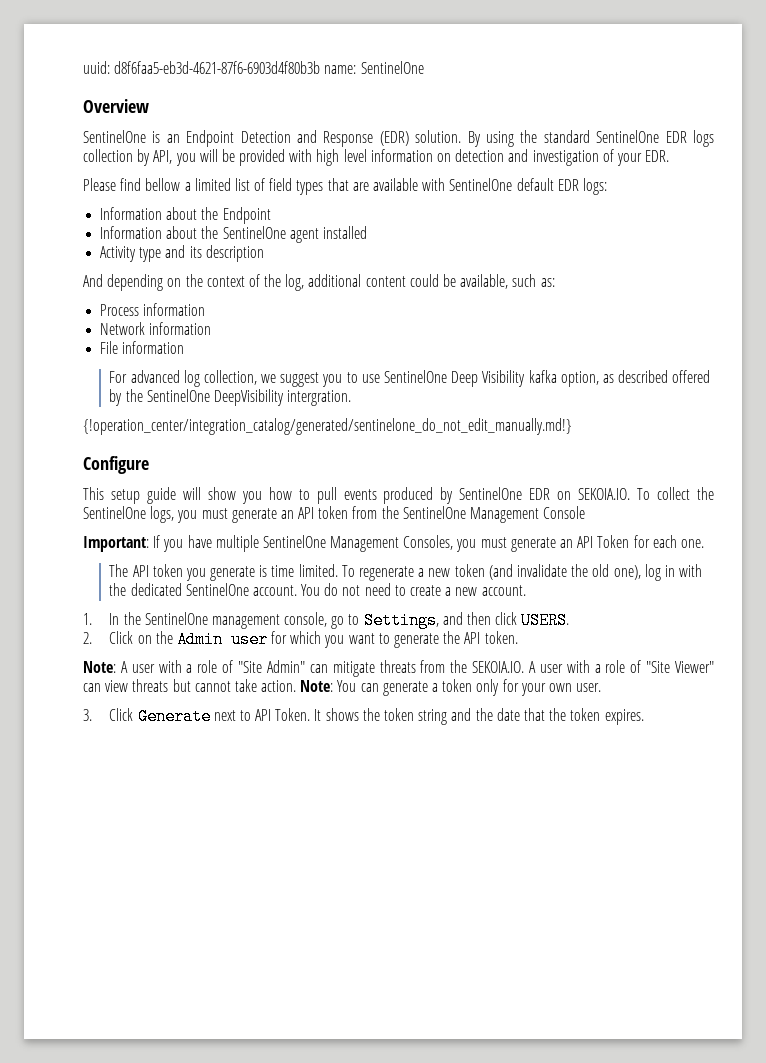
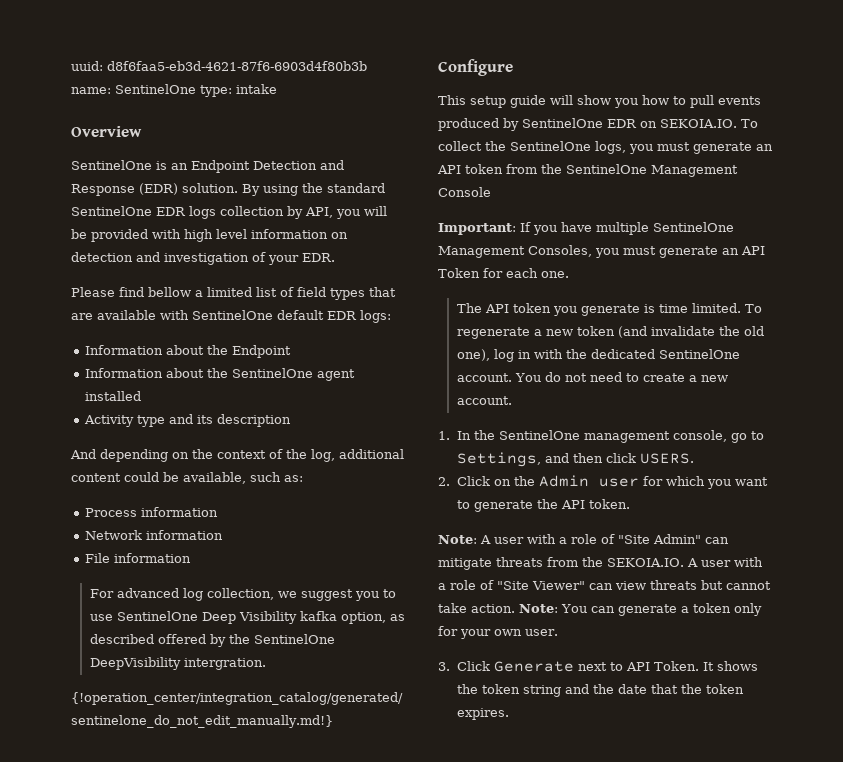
- uuid: d8f6faa5-eb3d-4621-87f6-6903d4f80b3b name: SentinelOne
+ uuid: d8f6faa5-eb3d-4621-87f6-6903d4f80b3b name: SentinelOne type: intake

